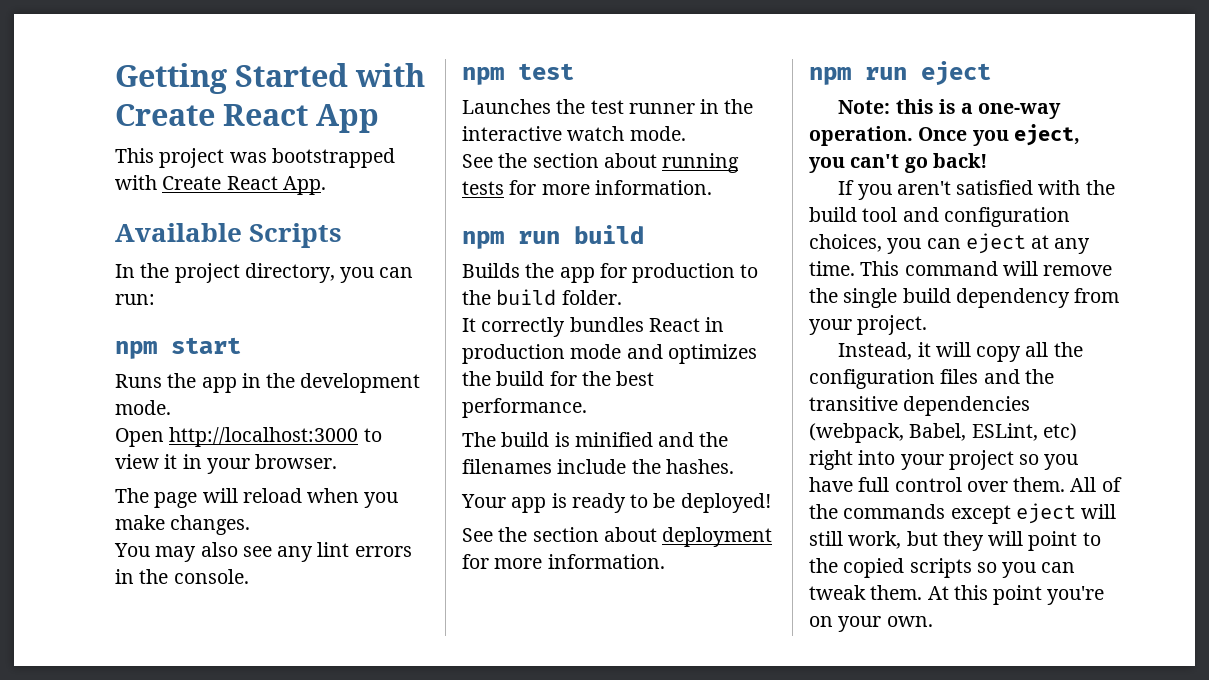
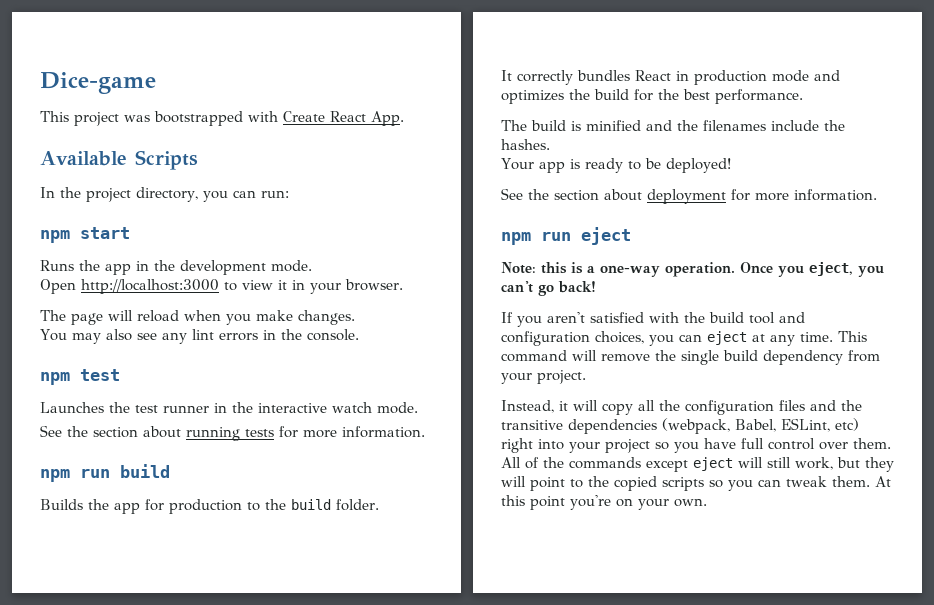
- Getting Started with Create React App
+ Dice-game

